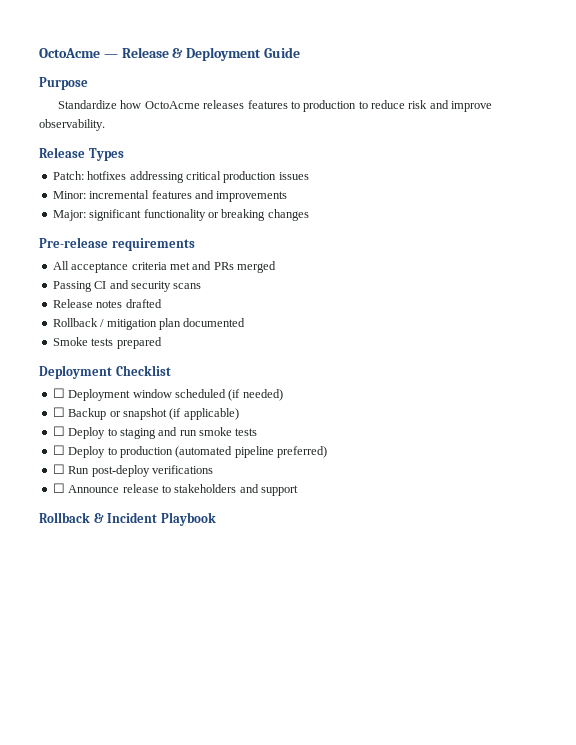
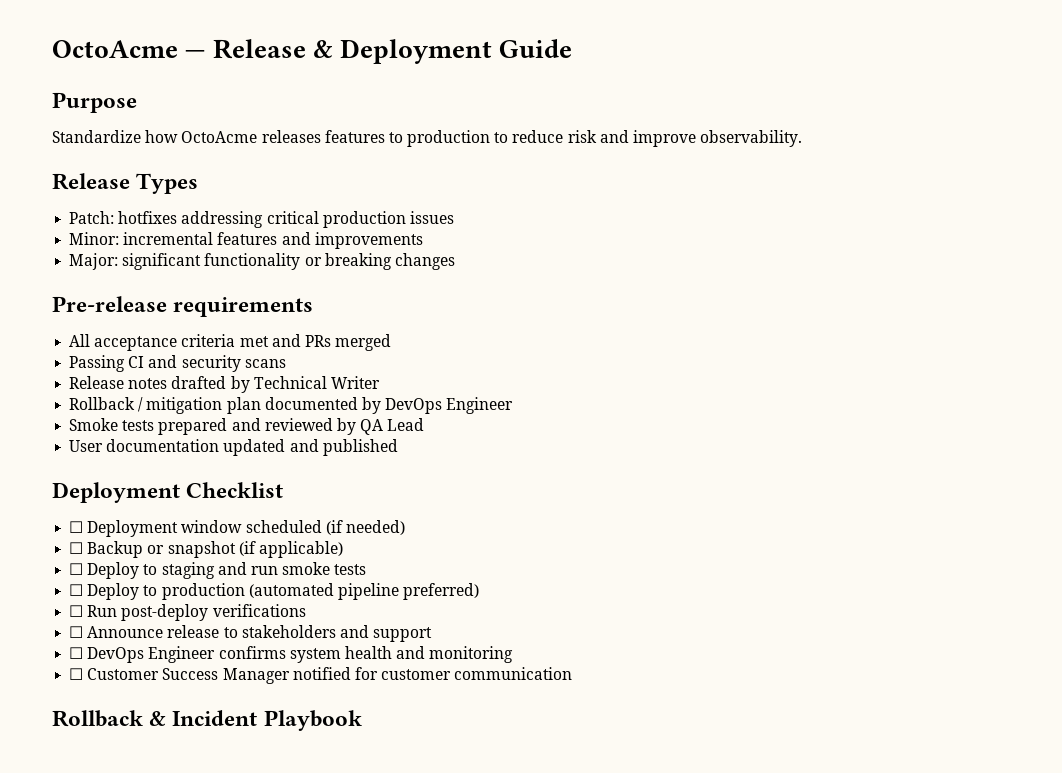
- Release notes drafted
+ Release notes drafted by Technical Writer
- Rollback / mitigation plan documented
+ Rollback / mitigation plan documented by DevOps Engineer
- Smoke tests prepared
+ Smoke tests prepared and reviewed by QA Lead
+ User documentation updated and published
+ ☐ DevOps Engineer confirms system health and monitoring
+ ☐ Customer Success Manager notified for customer communication

